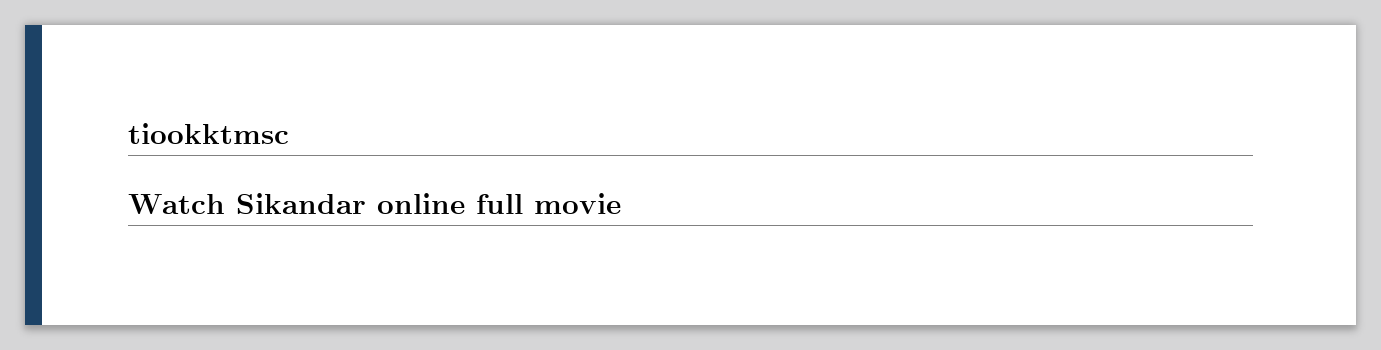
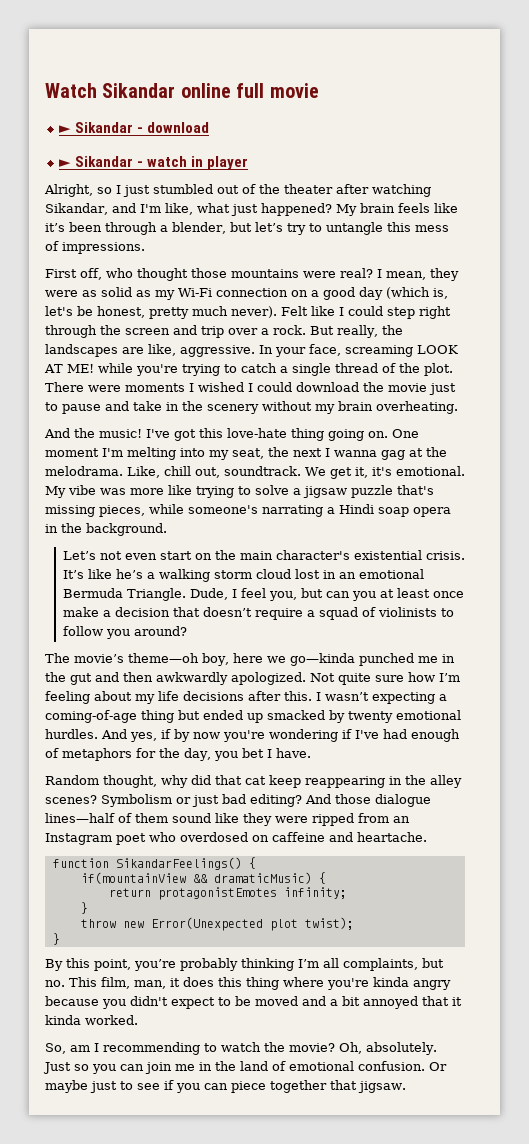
- tiookktmsc
+ ► Sikandar - download
+ ► Sikandar - watch in player
+ Alright, so I just stumbled out of the theater after watching Sikandar, and I'm like, what just happened? My brain feels like it’s been through a blender, but let’s try to untangle this mess of impressions.
+ First off, who thought those mountains were real? I mean, they were as solid as my Wi-Fi connection on a good day (which is, let's be honest, pretty much never). Felt like I could step right through the screen and trip over a rock. But really, the landscapes are like, aggressive. In your face, screaming LOOK AT ME! while you're trying to catch a single thread of the plot. There were moments I wished I could download the movie just to pause and take in the scenery without my brain overheating.
+ And the music! I've got this love-hate thing going on. One moment I'm melting into my seat, the next I wanna gag at the melodrama. Like, chill out, soundtrack. We get it, it's emotional. My vibe was more like trying to solve a jigsaw puzzle that's missing pieces, while someone's narrating a Hindi soap opera in the background.
+ Let’s not even start on the main character's existential crisis. It’s like he’s a walking storm cloud lost in an emotional Bermuda Triangle. Dude, I feel you, but can you at least once make a decision that doesn’t require a squad of violinists to follow you around?
+ The movie’s theme—oh boy, here we go—kinda punched me in the gut and then awkwardly apologized. Not quite sure how I’m feeling about my life decisions after this. I wasn’t expecting a coming-of-age thing but ended up smacked by twenty emotional hurdles. And yes, if by now you're wondering if I've had enough of metaphors for the day, you bet I have.
+ Random thought, why did that cat keep reappearing in the alley scenes? Symbolism or just bad editing? And those dialogue lines—half of them sound like they were ripped from an Instagram poet who overdosed on caffeine and heartache.
+ function SikandarFeelings() {
+ if(mountainView && dramaticMusic) {
+ return protagonistEmotes infinity;
+ }
+ throw new Error(Unexpected plot twist);
+ }
+ By this point, you’re probably thinking I’m all complaints, but no. This film, man, it does this thing where you're kinda angry because you didn't expect to be moved and a bit annoyed that it kinda worked.
+ So, am I recommending to watch the movie? Oh, absolutely. Just so you can join me in the land of emotional confusion. Or maybe just to see if you can piece together that jigsaw.

